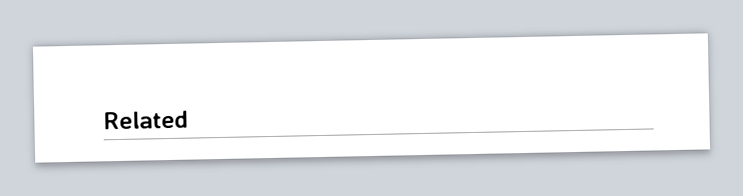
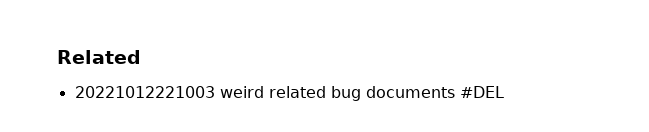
+ 20221012221003 weird related bug documents #DEL

